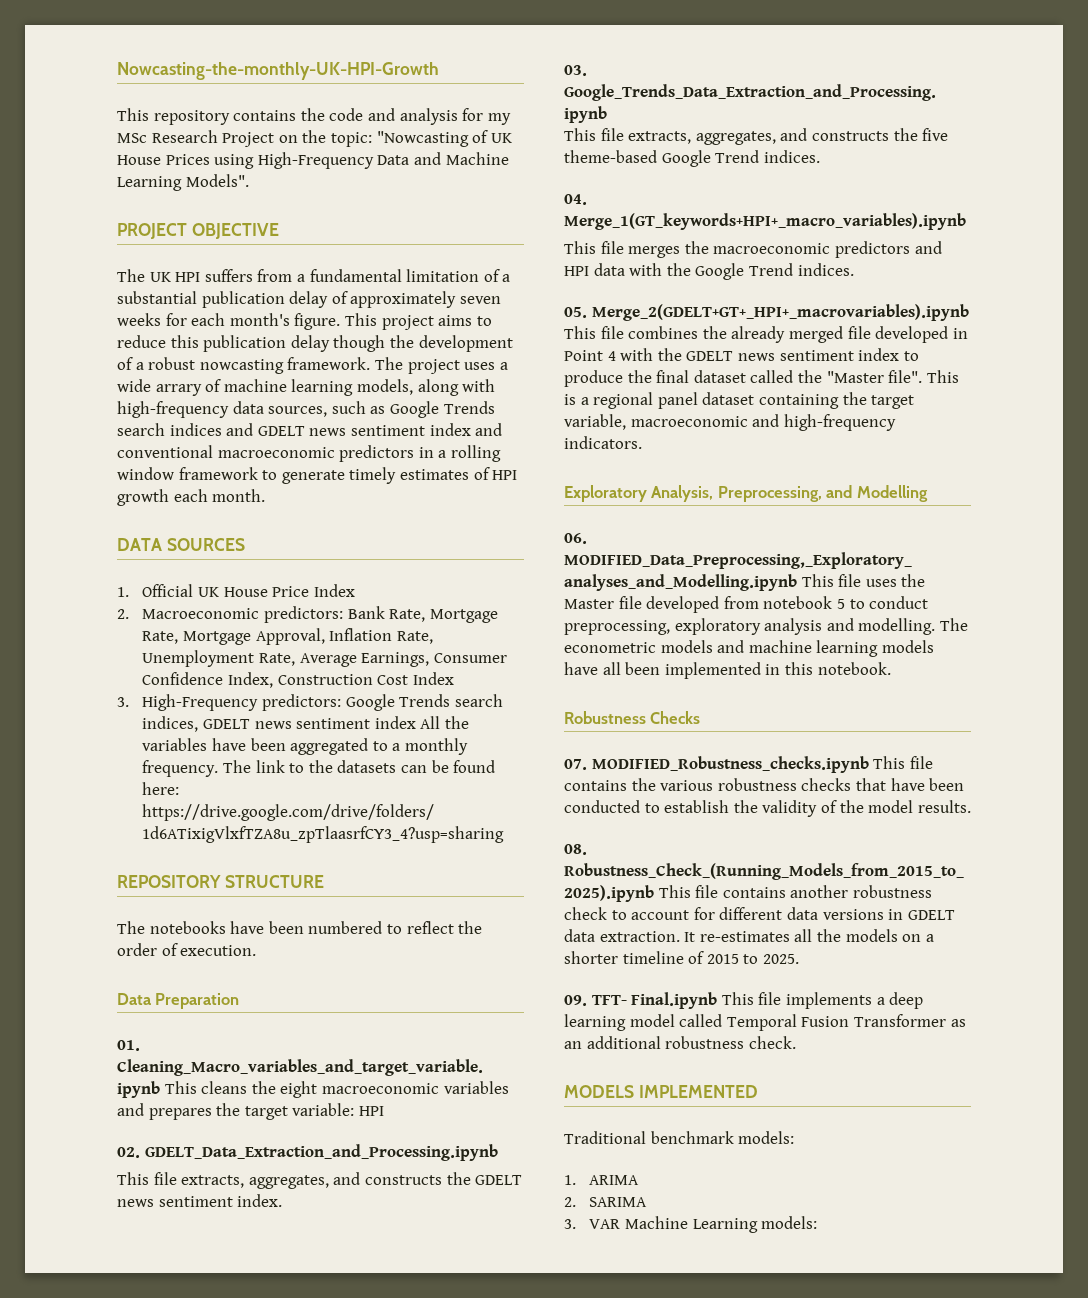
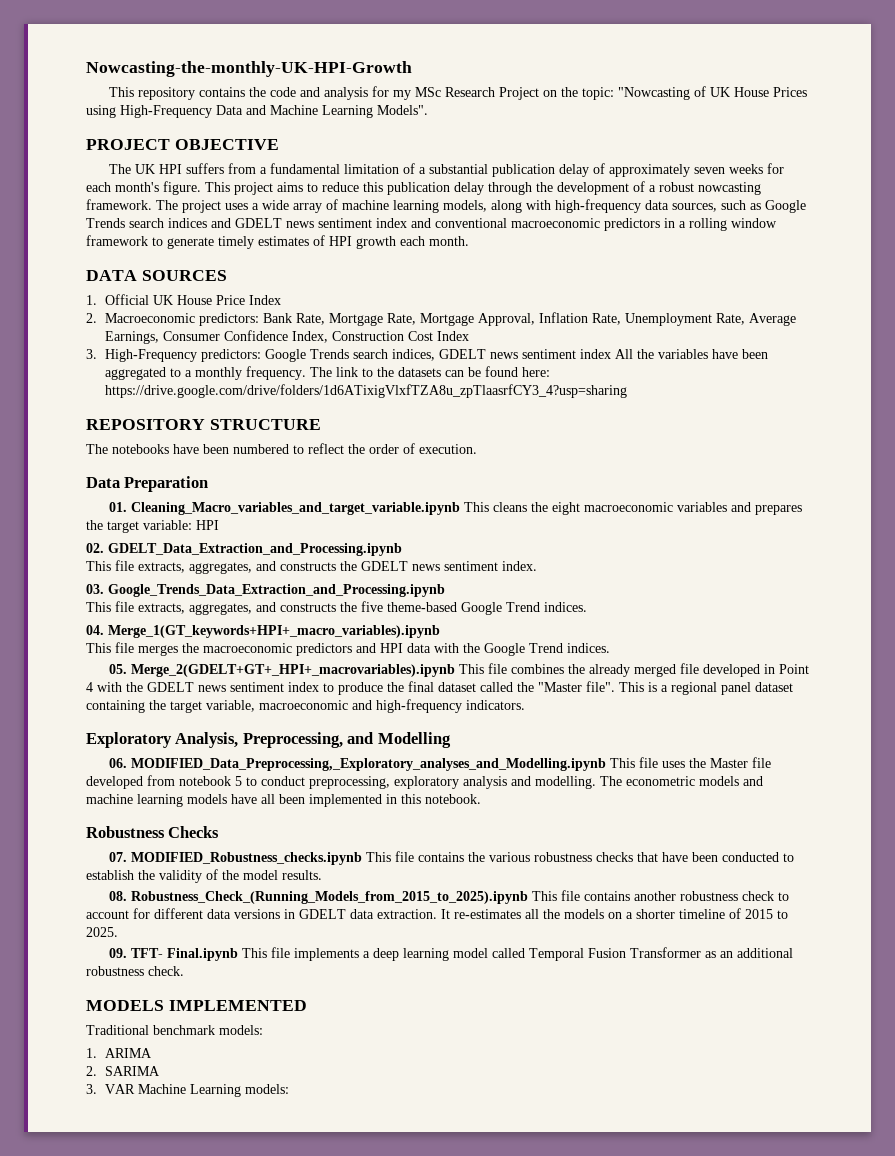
- This project aims to reduce this publication delay though the development of a robust nowcasting framework.
+ This project aims to reduce this publication delay through the development of a robust nowcasting framework.
- The project uses a wide arrary of machine learning models, along with high-frequency data sources, such as Google Trends search indices and GDELT news sentiment index and conventional macroeconomic predictors in a rolling window framework to generate timely estimates of HPI growth each month.
+ The project uses a wide array of machine learning models, along with high-frequency data sources, such as Google Trends search indices and GDELT news sentiment index and conventional macroeconomic predictors in a rolling window framework to generate timely estimates of HPI growth each month.

